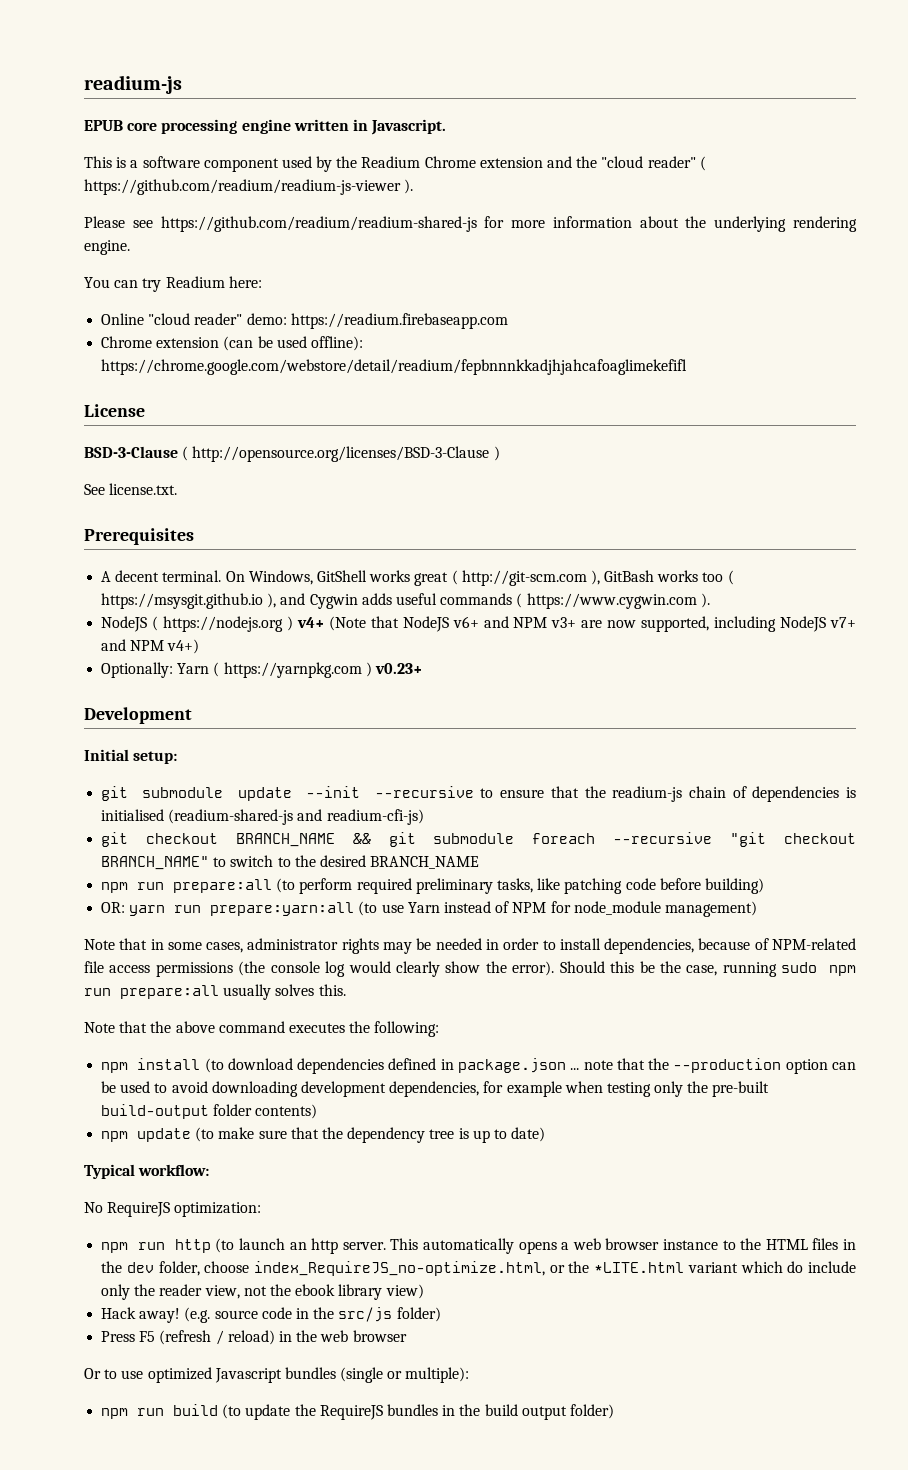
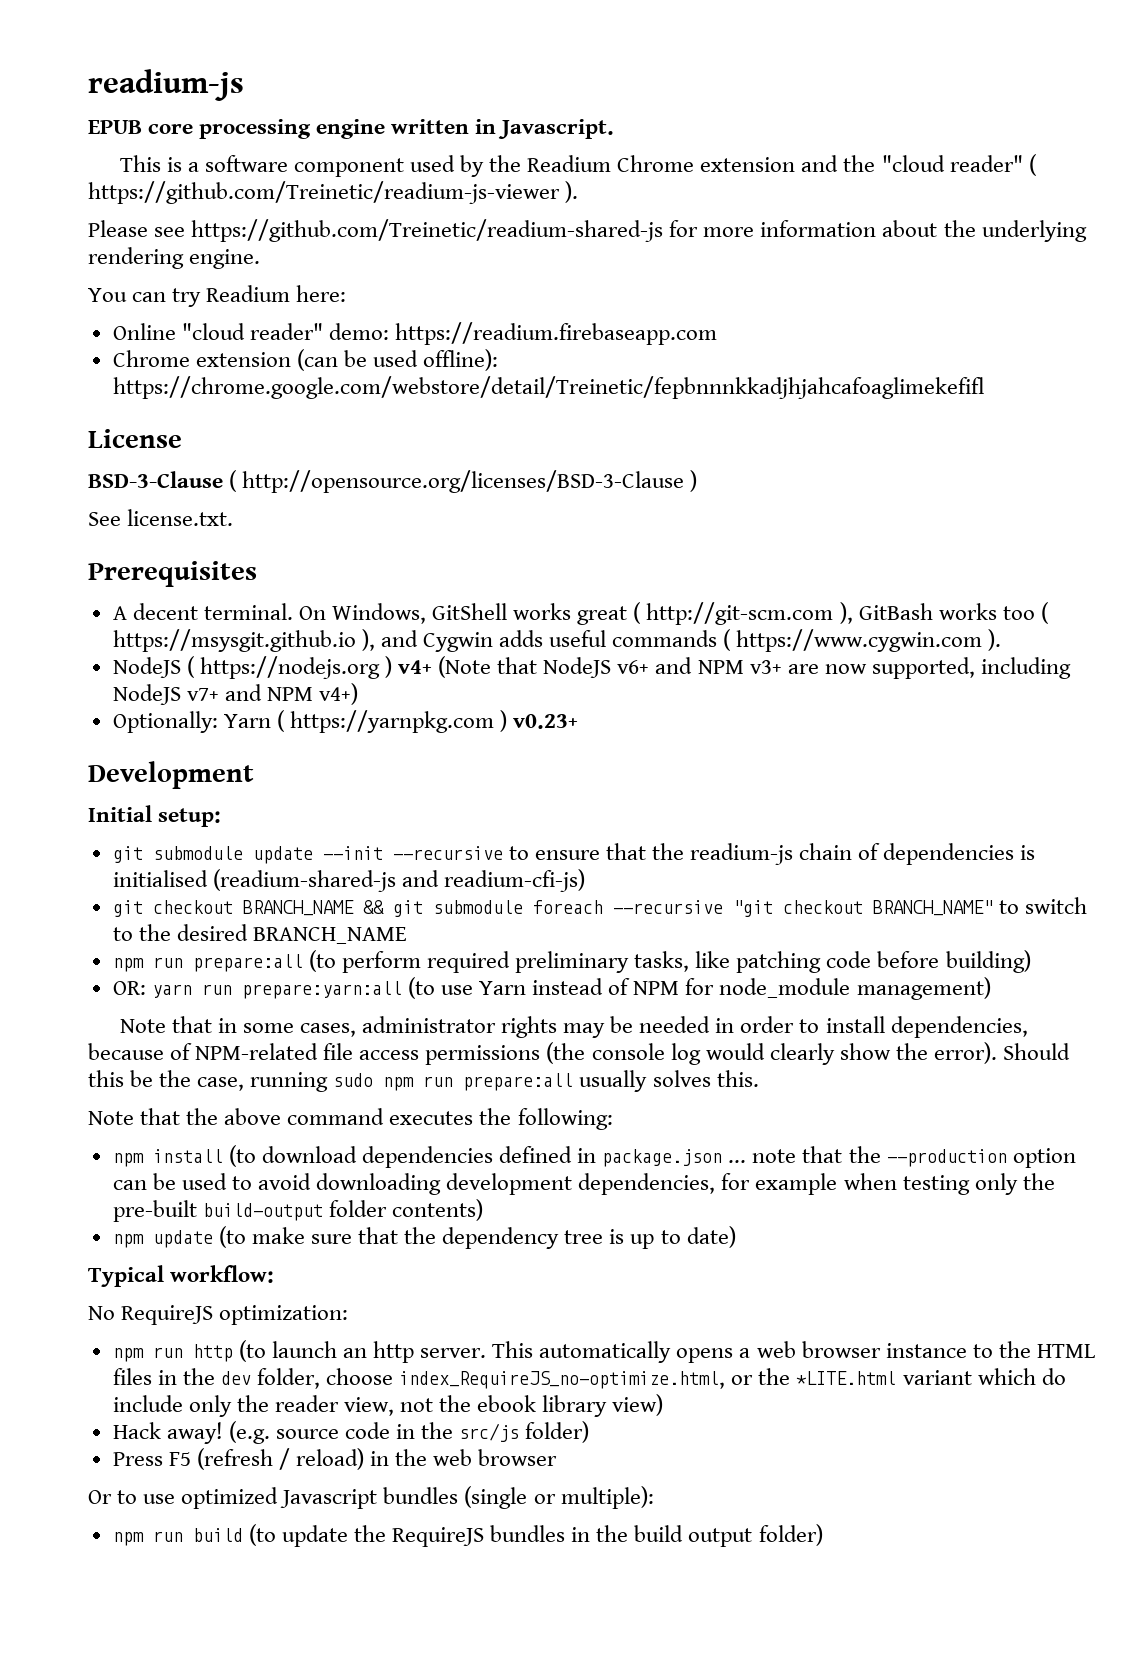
- This is a software component used by the Readium Chrome extension and the "cloud reader" ( https://github.com/readium/readium-js-viewer ).
+ This is a software component used by the Readium Chrome extension and the "cloud reader" ( https://github.com/Treinetic/readium-js-viewer ).
- Please see https://github.com/readium/readium-shared-js for more information about the underlying rendering engine.
+ Please see https://github.com/Treinetic/readium-shared-js for more information about the underlying rendering engine.
- Chrome extension (can be used offline): https://chrome.google.com/webstore/detail/readium/fepbnnnkkadjhjahcafoaglimekefifl
+ Chrome extension (can be used offline): https://chrome.google.com/webstore/detail/Treinetic/fepbnnnkkadjhjahcafoaglimekefifl

